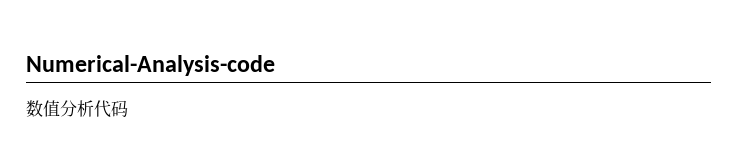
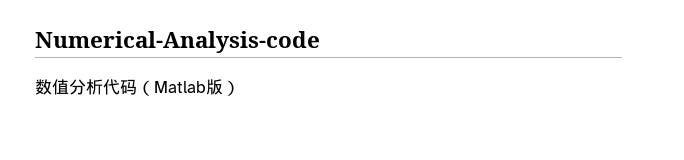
- 数值分析代码
+ 数值分析代码（Matlab版）

